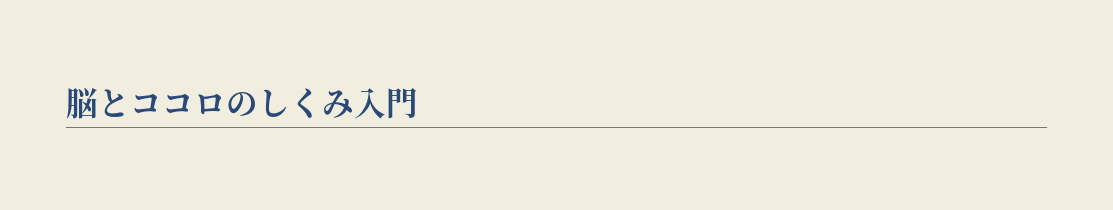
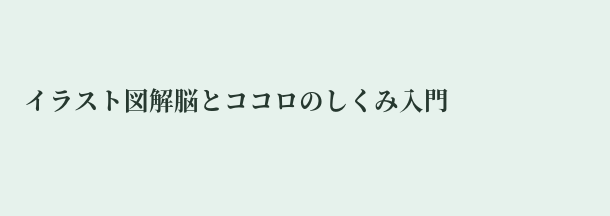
- 脳とココロのしくみ入門
+ イラスト図解脳とココロのしくみ入門

